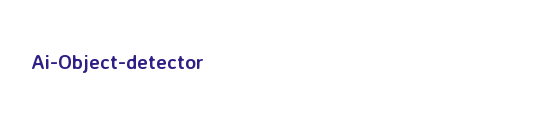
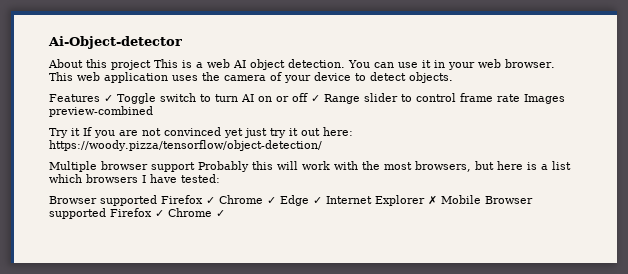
+ About this project This is a web AI object detection. You can use it in your web browser. This web application uses the camera of your device to detect objects.
+ Features ✓ Toggle switch to turn AI on or off ✓ Range slider to control frame rate Images preview-combined
+ Try it If you are not convinced yet just try it out here: https://woody.pizza/tensorflow/object-detection/
+ Multiple browser support Probably this will work with the most browsers, but here is a list which browsers I have tested:
+ Browser supported Firefox ✓ Chrome ✓ Edge ✓ Internet Explorer ✗ Mobile Browser supported Firefox ✓ Chrome ✓

